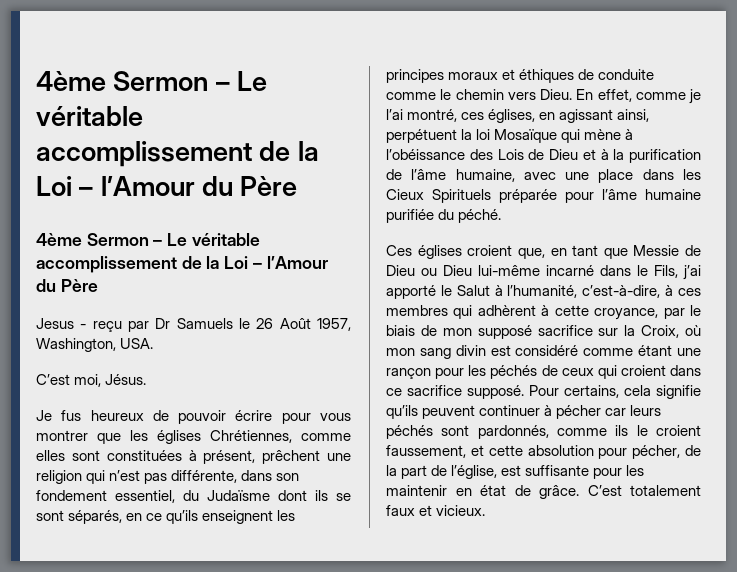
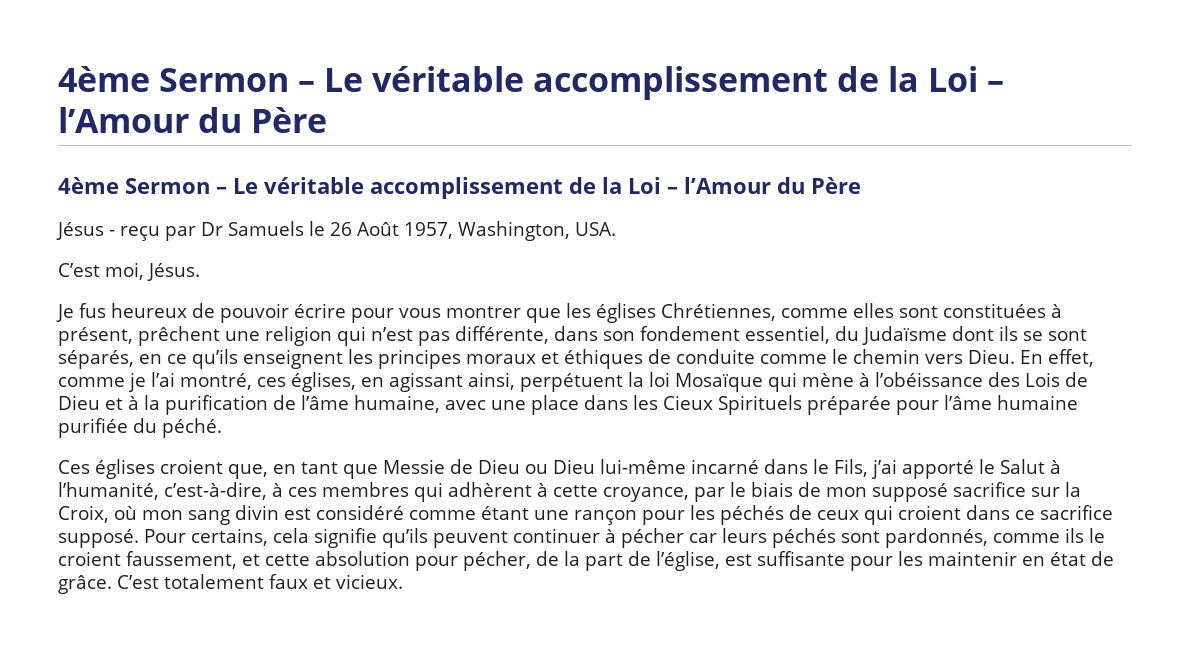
- Jesus - reçu par Dr Samuels le 26 Août 1957, Washington, USA.
+ Jésus - reçu par Dr Samuels le 26 Août 1957, Washington, USA.

